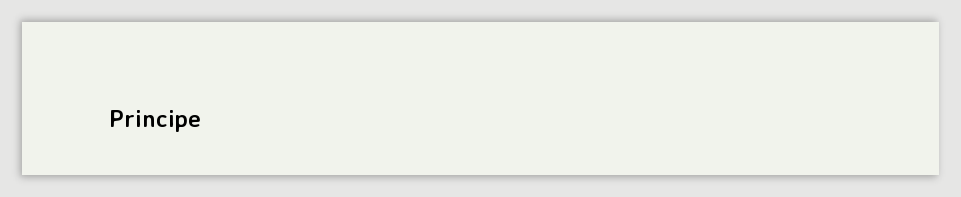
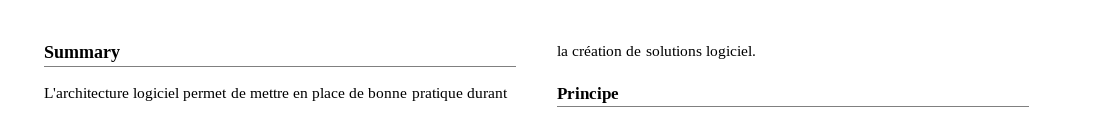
+ Summary
+ L'architecture logiciel permet de mettre en place de bonne pratique durant la création de solutions logiciel.

